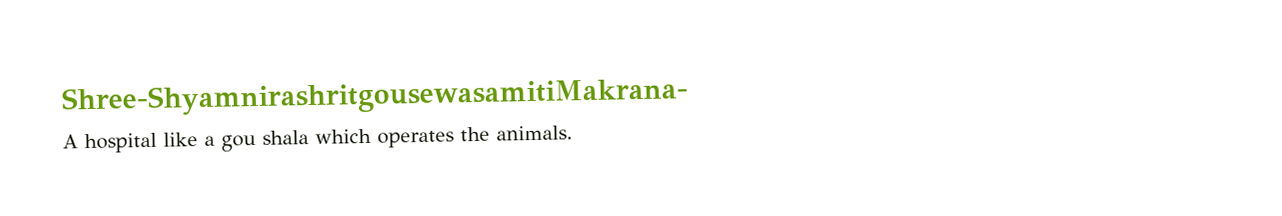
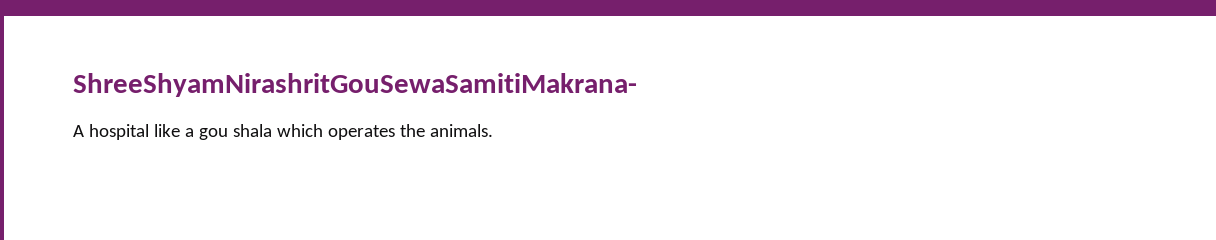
- Shree-ShyamnirashritgousewasamitiMakrana-
+ ShreeShyamNirashritGouSewaSamitiMakrana-

